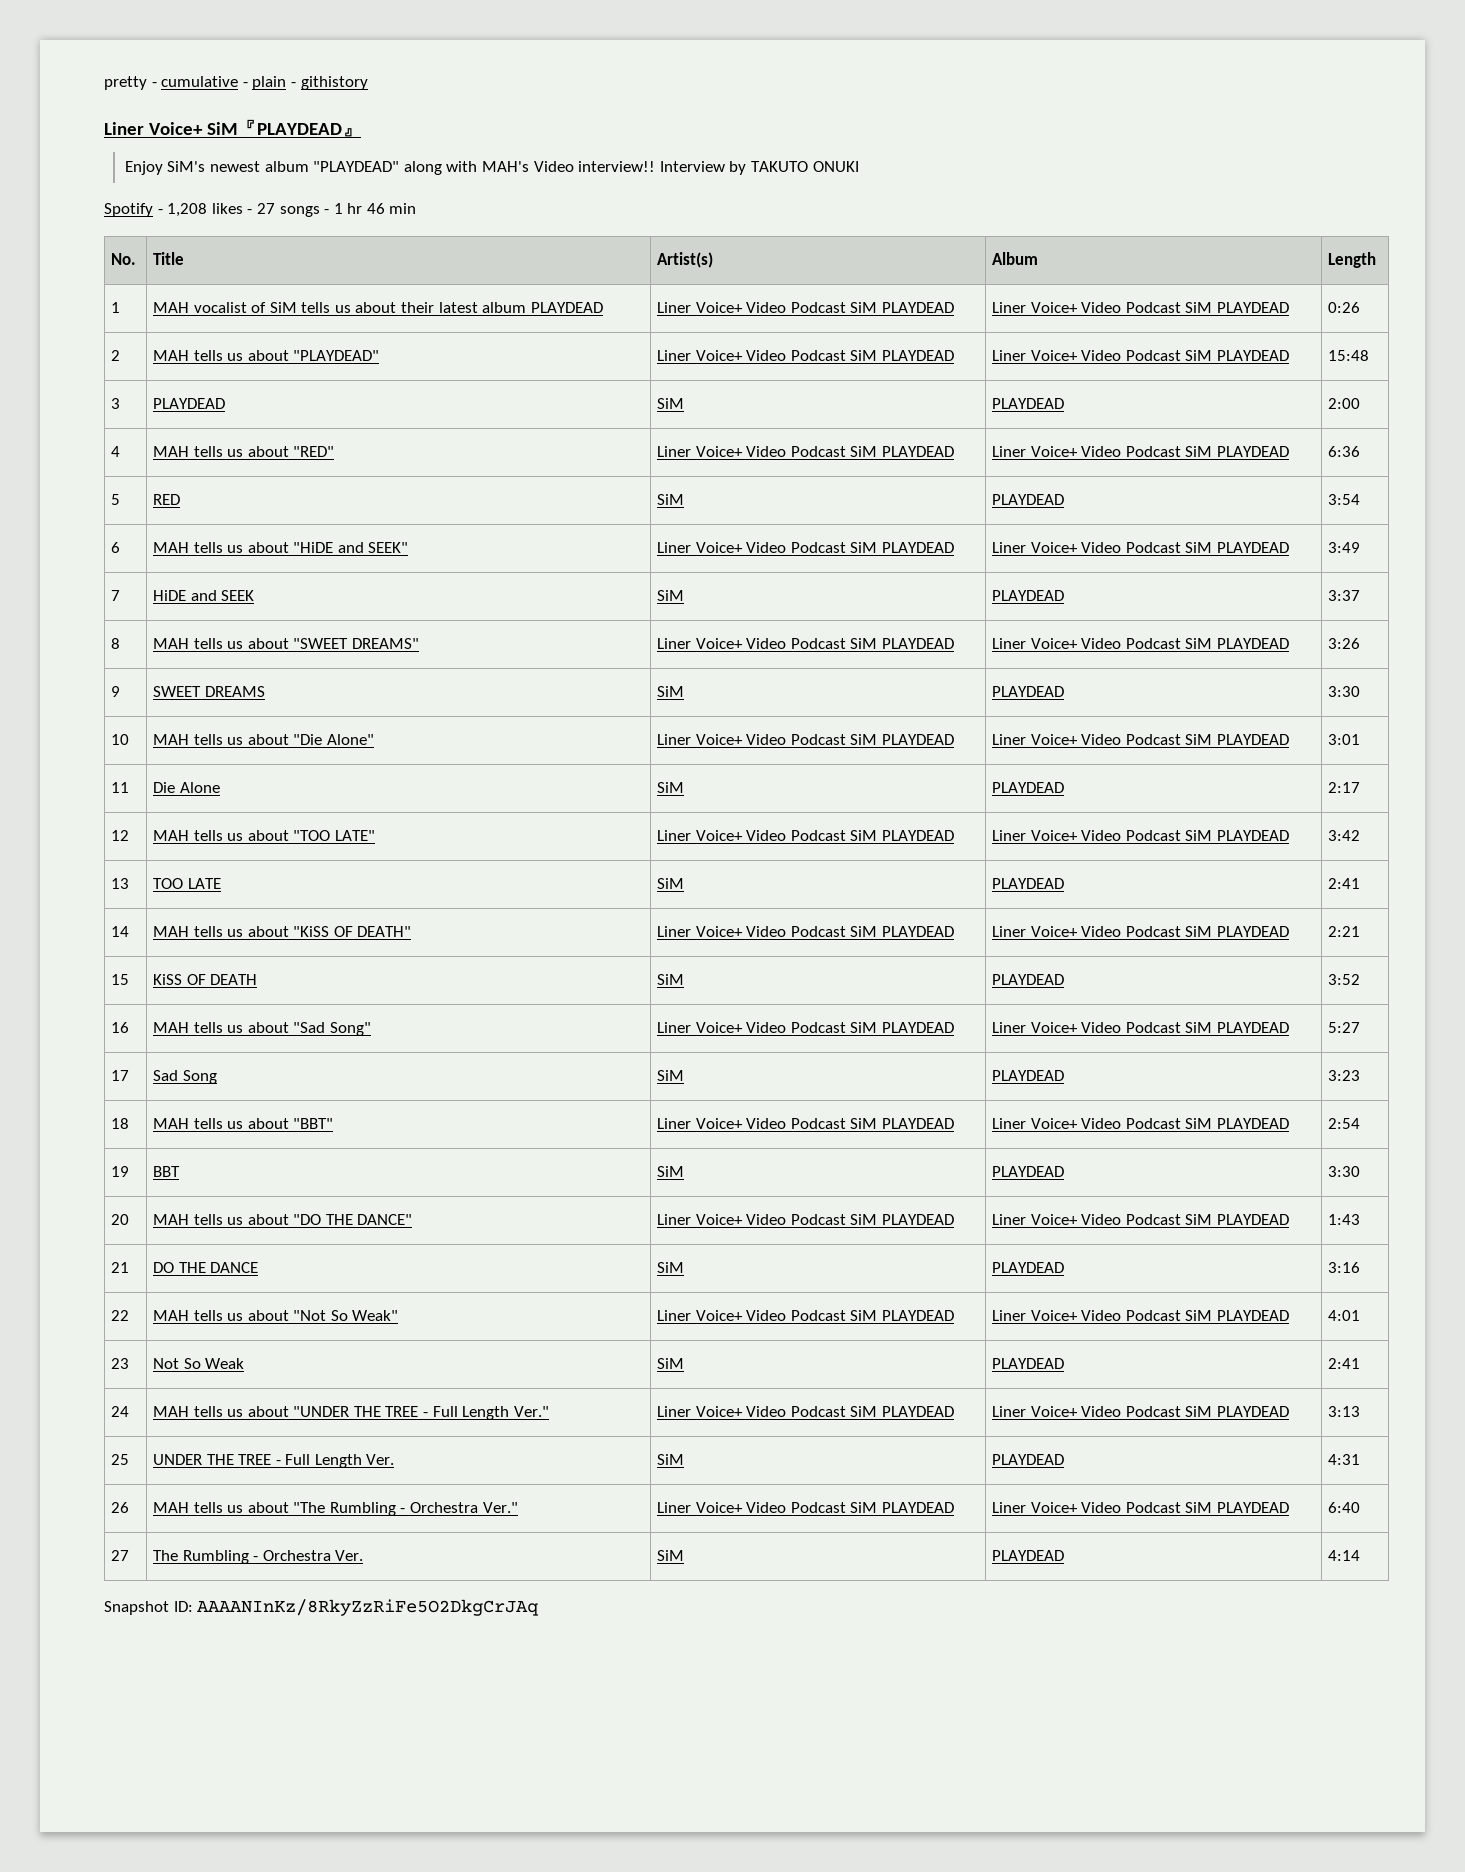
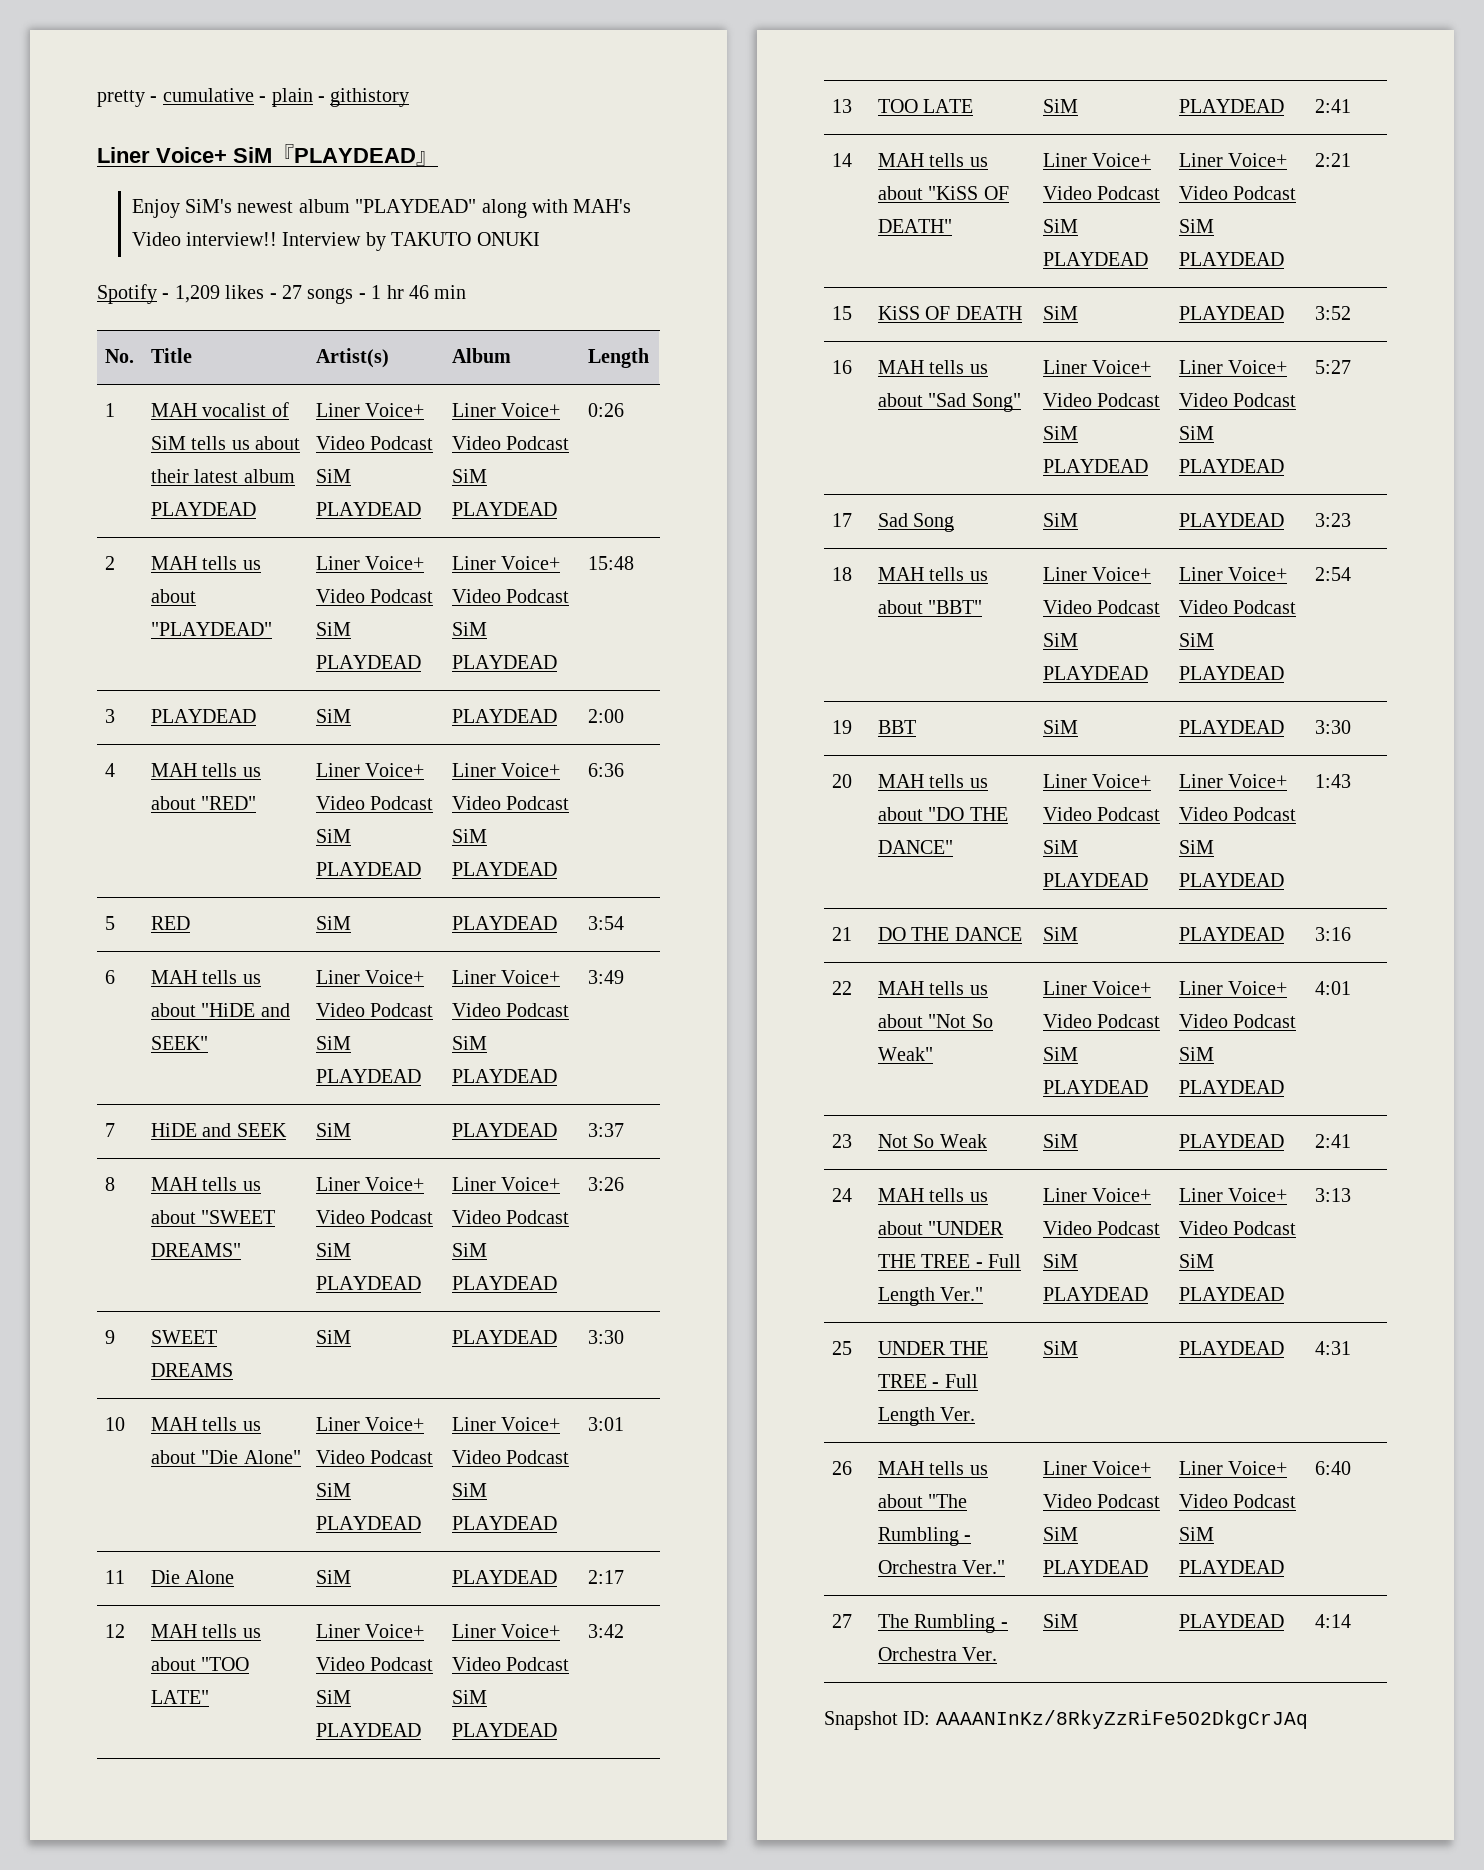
- Spotify - 1,208 likes - 27 songs - 1 hr 46 min
+ Spotify - 1,209 likes - 27 songs - 1 hr 46 min

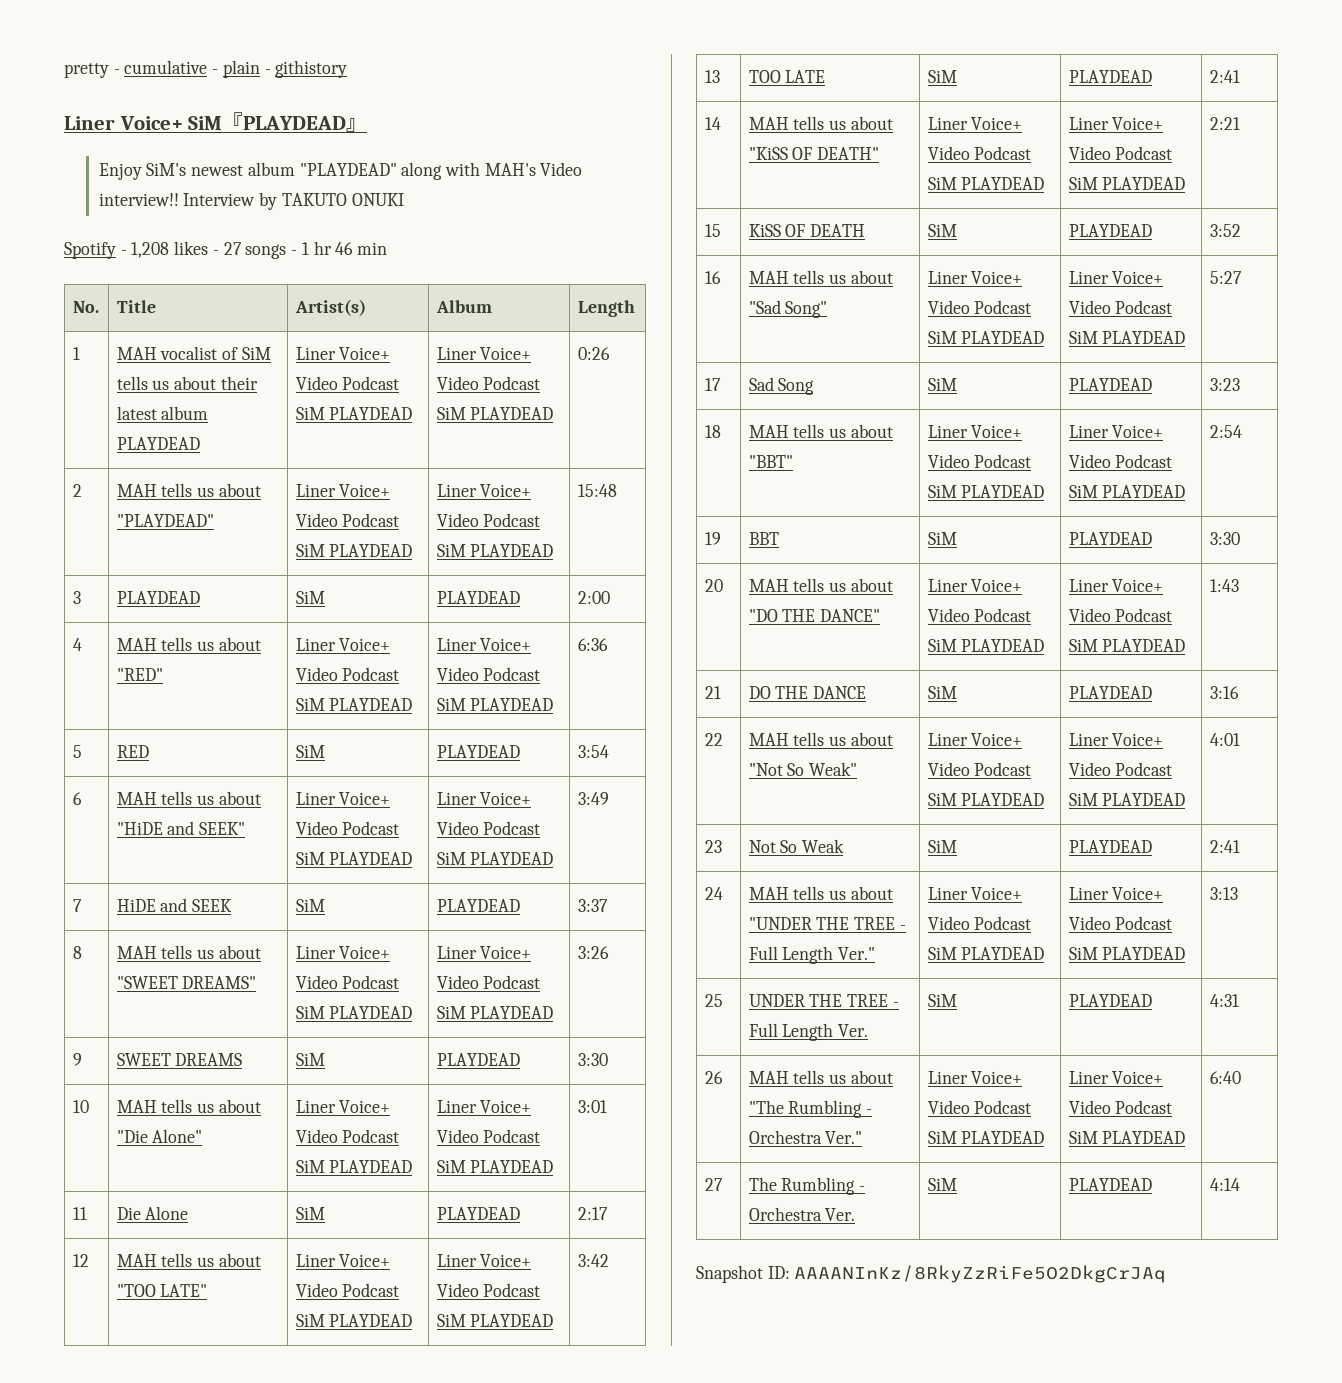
- Spotify - 1,209 likes - 27 songs - 1 hr 46 min
+ Spotify - 1,208 likes - 27 songs - 1 hr 46 min

